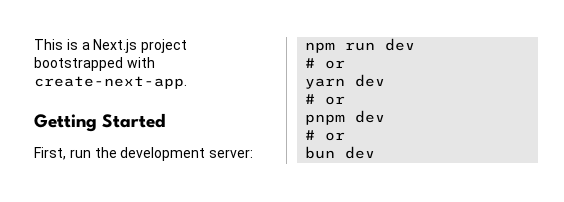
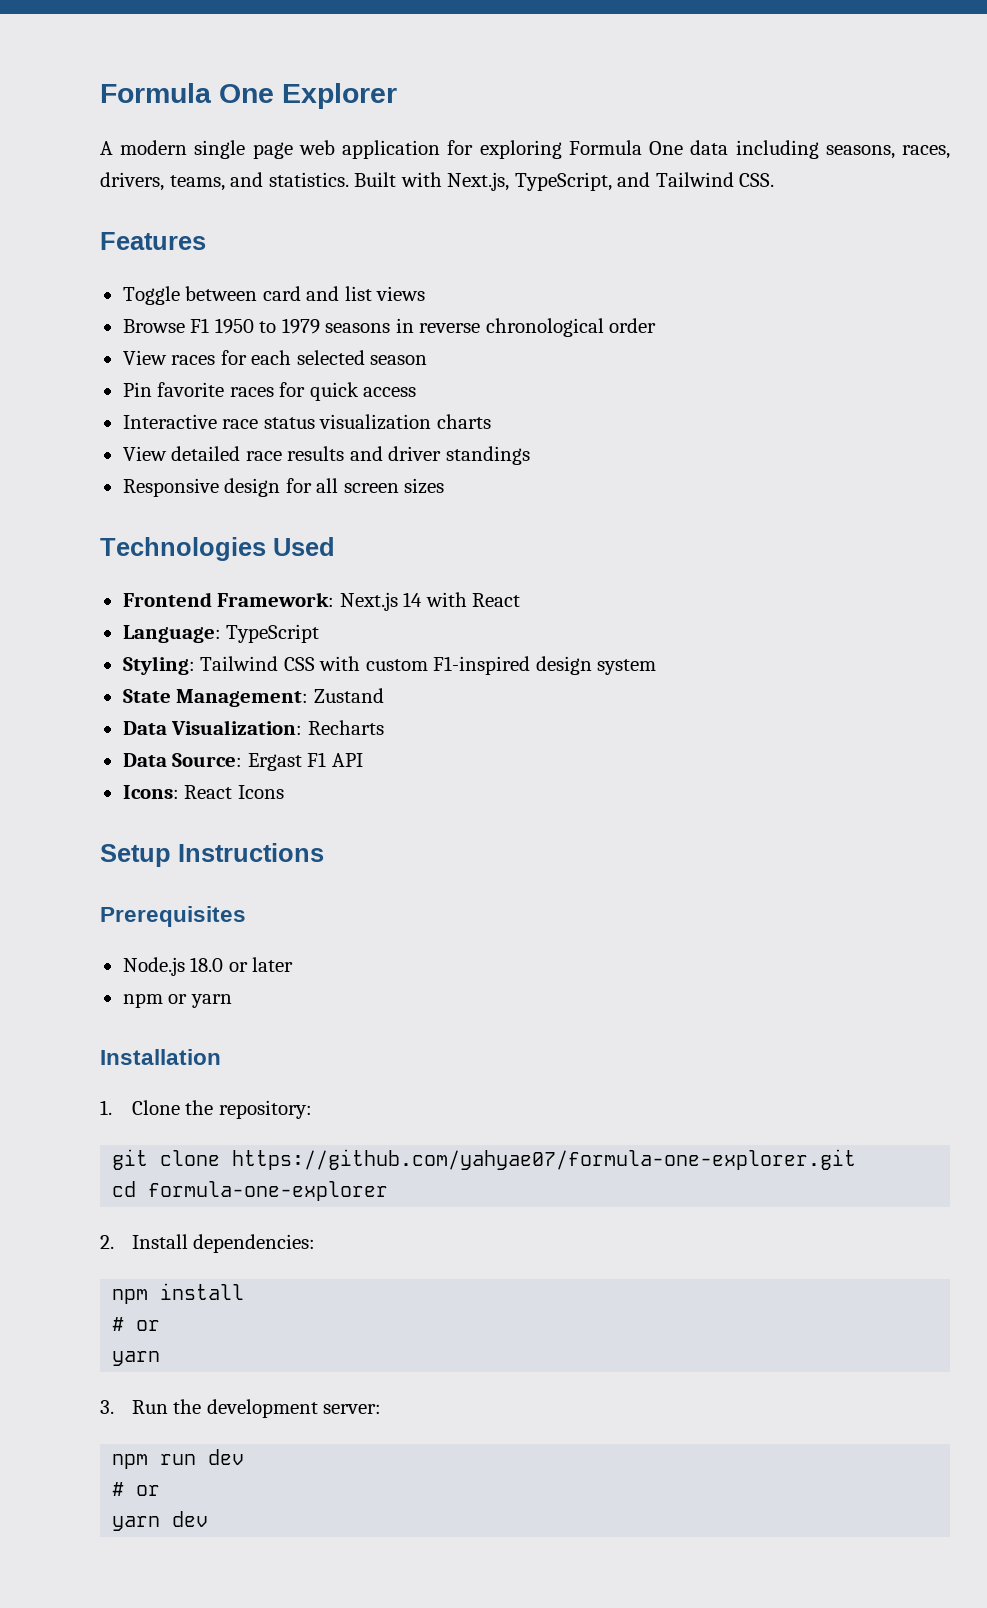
- This is a Next.js project bootstrapped with create-next-app.
- Getting Started
- First, run the development server:
+ Formula One Explorer
+ A modern single page web application for exploring Formula One data including seasons, races, drivers, teams, and statistics. Built with Next.js, TypeScript, and Tailwind CSS.
+ Features
+ Toggle between card and list views
+ Browse F1 1950 to 1979 seasons in reverse chronological order
+ View races for each selected season
+ Pin favorite races for quick access
+ Interactive race status visualization charts
+ View detailed race results and driver standings
+ Responsive design for all screen sizes
+ Technologies Used
+ Frontend Framework: Next.js 14 with React
+ Language: TypeScript
+ Styling: Tailwind CSS with custom F1-inspired design system
+ State Management: Zustand
+ Data Visualization: Recharts
+ Data Source: Ergast F1 API
+ Icons: React Icons
+ Setup Instructions
+ Prerequisites
+ Node.js 18.0 or later
+ npm or yarn
+ Installation
+ 1. Clone the repository:
+ git clone https://github.com/yahyae07/formula-one-explorer.git
+ cd formula-one-explorer
+ 2. Install dependencies:
+ npm install
+ # or
+ yarn
+ 3. Run the development server:
  yarn dev
- # or
- pnpm dev
- # or
- bun dev

